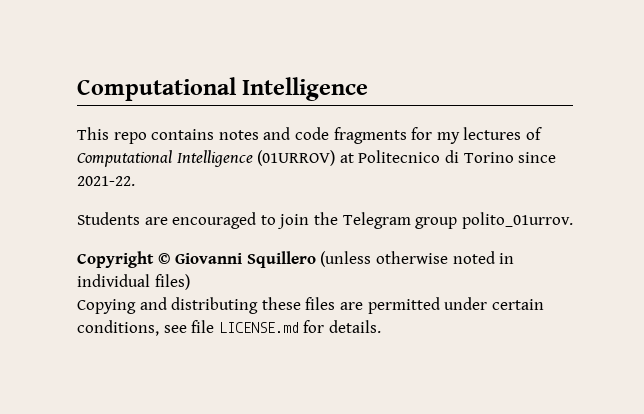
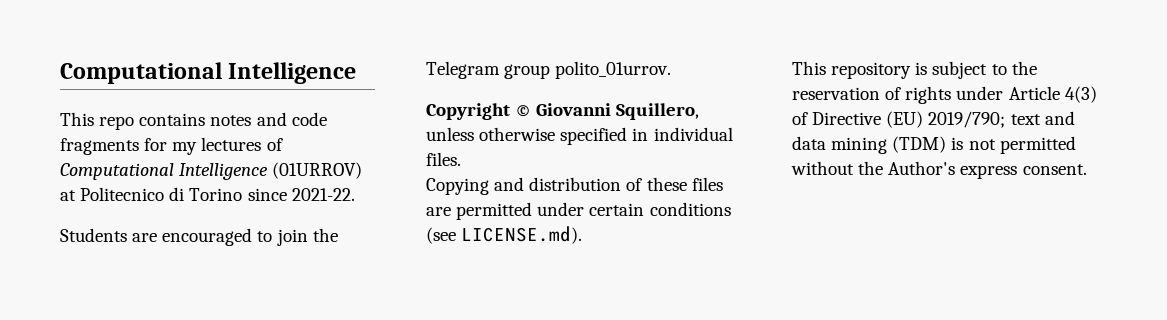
- Copyright © Giovanni Squillero (unless otherwise noted in individual files)
+ Copyright © Giovanni Squillero, unless otherwise specified in individual files.
- Copying and distributing these files are permitted under certain conditions, see file LICENSE.md for details.
+ Copying and distribution of these files are permitted under certain conditions (see LICENSE.md).
+ This repository is subject to the reservation of rights under Article 4(3) of Directive (EU) 2019/790; text and data mining (TDM) is not permitted without the Author's express consent.

